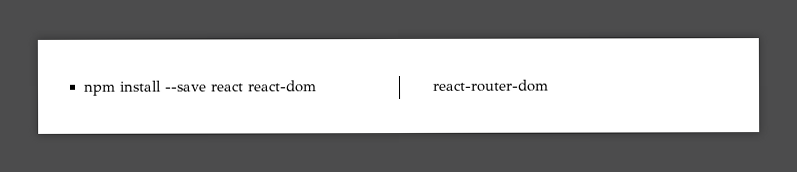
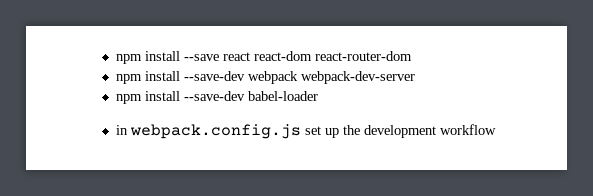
+ npm install --save-dev webpack webpack-dev-server
+ npm install --save-dev babel-loader
+ in webpack.config.js set up the development workflow

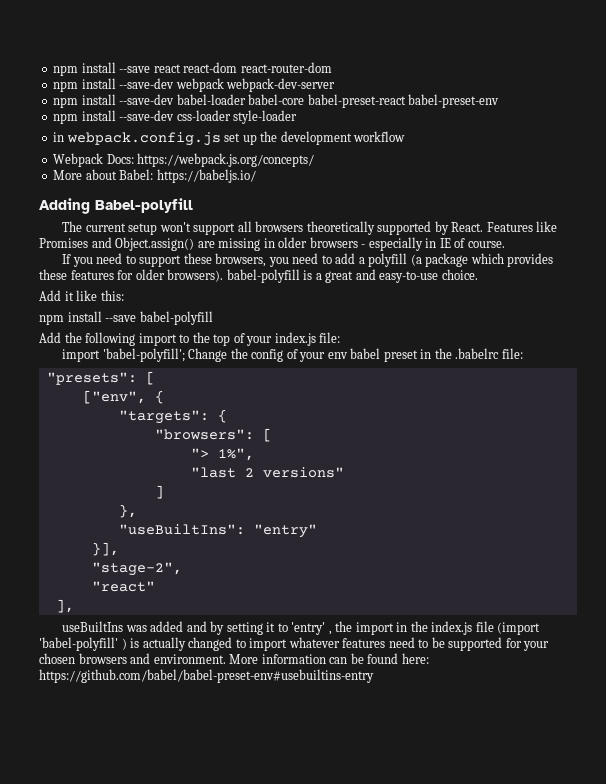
- npm install --save-dev babel-loader
+ npm install --save-dev babel-loader babel-core babel-preset-react babel-preset-env
+ npm install --save-dev css-loader style-loader
+ Webpack Docs: https://webpack.js.org/concepts/
+ More about Babel: https://babeljs.io/
+ Adding Babel-polyfill
+ The current setup won't support all browsers theoretically supported by React. Features like Promises and Object.assign() are missing in older browsers - especially in IE of course.
+ If you need to support these browsers, you need to add a polyfill (a package which provides these features for older browsers). babel-polyfill is a great and easy-to-use choice.
+ Add it like this:
+ npm install --save babel-polyfill
+ Add the following import to the top of your index.js file:
+ import 'babel-polyfill'; Change the config of your env babel preset in the .babelrc file:
+ "presets": [
+ ["env", {
+ "targets": {
+ "browsers": [
+ "> 1%",
+ "last 2 versions"
+ ]
+ },
+ "useBuiltIns": "entry"
+ }],
+ "stage-2",
+ "react"
+ ],
+ useBuiltIns was added and by setting it to 'entry' , the import in the index.js file (import 'babel-polyfill' ) is actually changed to import whatever features need to be supported for your chosen browsers and environment. More information can be found here: https://github.com/babel/babel-preset-env#usebuiltins-entry

